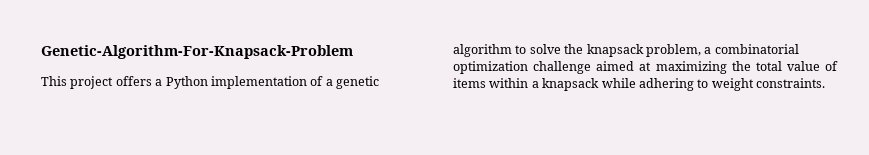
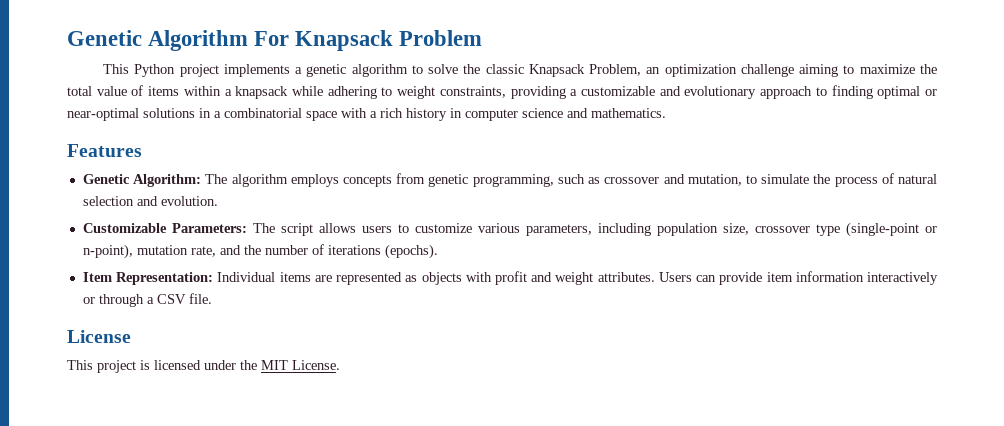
- Genetic-Algorithm-For-Knapsack-Problem
- This project offers a Python implementation of a genetic algorithm to solve the knapsack problem, a combinatorial optimization challenge aimed at maximizing the total value of items within a knapsack while adhering to weight constraints.
+ Genetic Algorithm For Knapsack Problem
+ This Python project implements a genetic algorithm to solve the classic Knapsack Problem, an optimization challenge aiming to maximize the total value of items within a knapsack while adhering to weight constraints, providing a customizable and evolutionary approach to finding optimal or near-optimal solutions in a combinatorial space with a rich history in computer science and mathematics.
+ Features
+ Genetic Algorithm: The algorithm employs concepts from genetic programming, such as crossover and mutation, to simulate the process of natural selection and evolution.
+ Customizable Parameters: The script allows users to customize various parameters, including population size, crossover type (single-point or n-point), mutation rate, and the number of iterations (epochs).
+ Item Representation: Individual items are represented as objects with profit and weight attributes. Users can provide item information interactively or through a CSV file.
+ License
+ This project is licensed under the MIT License.

